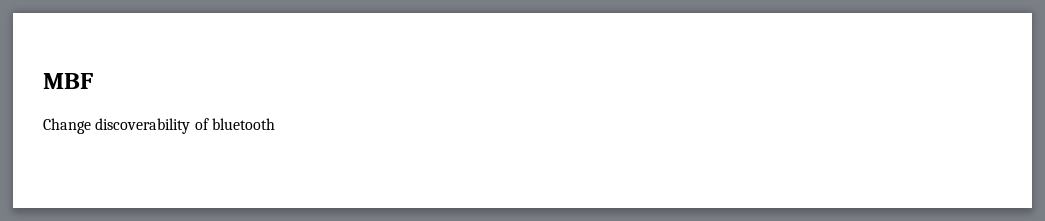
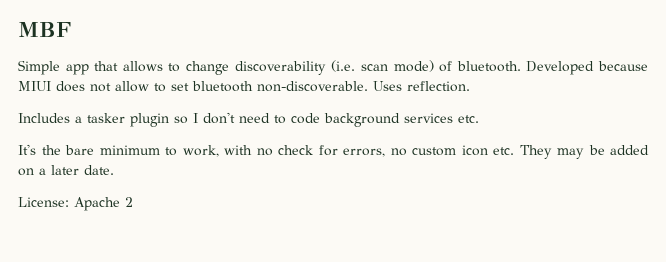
- Change discoverability of bluetooth
+ Simple app that allows to change discoverability (i.e. scan mode) of bluetooth. Developed because MIUI does not allow to set bluetooth non-discoverable. Uses reflection.
+ Includes a tasker plugin so I don't need to code background services etc.
+ It's the bare minimum to work, with no check for errors, no custom icon etc. They may be added on a later date.
+ License: Apache 2

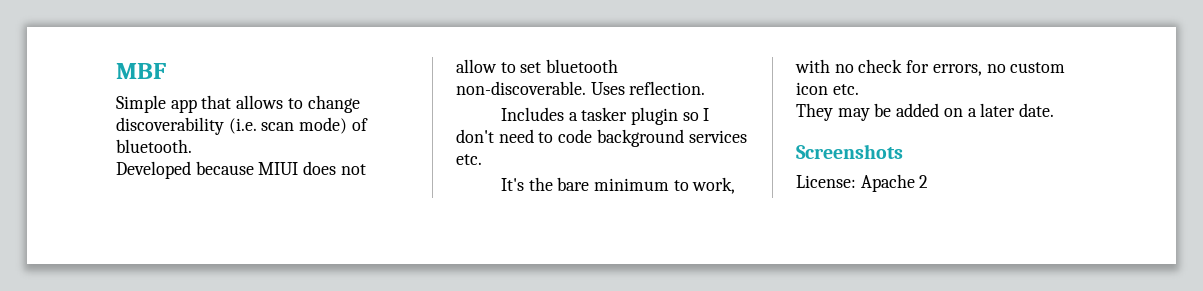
- Simple app that allows to change discoverability (i.e. scan mode) of bluetooth. Developed because MIUI does not allow to set bluetooth non-discoverable.
+ Simple app that allows to change discoverability (i.e. scan mode) of bluetooth.
+ Developed because MIUI does not allow to set bluetooth non-discoverable.
- It's the bare minimum to work, with no check for errors, no custom icon etc. They may be added on a later date.
+ It's the bare minimum to work, with no check for errors, no custom icon etc.
+ They may be added on a later date.
+ Screenshots

